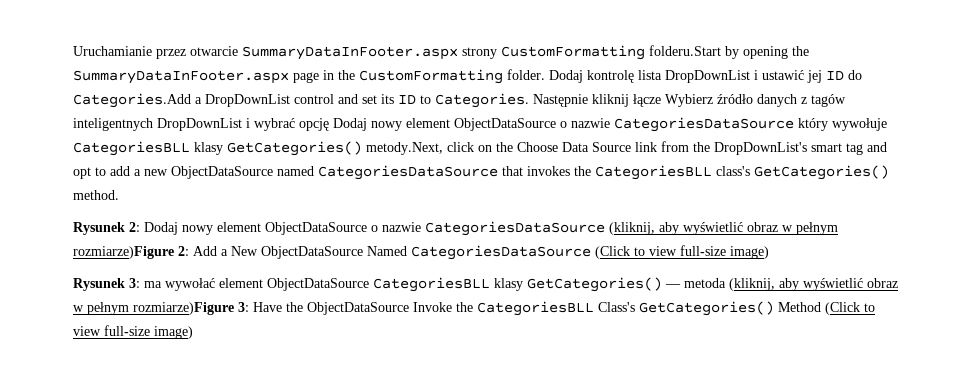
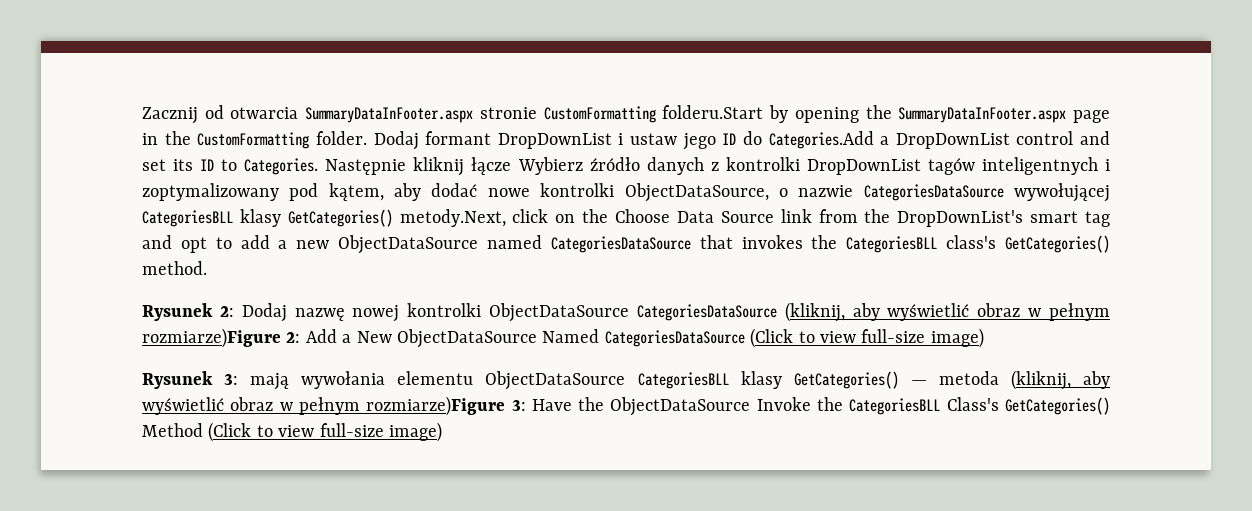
- Uruchamianie przez otwarcie SummaryDataInFooter.aspx strony CustomFormatting folderu.Start by opening the SummaryDataInFooter.aspx page in the CustomFormatting folder.
+ Zacznij od otwarcia SummaryDataInFooter.aspx stronie CustomFormatting folderu.Start by opening the SummaryDataInFooter.aspx page in the CustomFormatting folder.
- Dodaj kontrolę lista DropDownList i ustawić jej ID do Categories.Add a DropDownList control and set its ID to Categories.
+ Dodaj formant DropDownList i ustaw jego ID do Categories.Add a DropDownList control and set its ID to Categories.
- Następnie kliknij łącze Wybierz źródło danych z tagów inteligentnych DropDownList i wybrać opcję Dodaj nowy element ObjectDataSource o nazwie CategoriesDataSource który wywołuje CategoriesBLL klasy GetCategories() metody.Next, click on the Choose Data Source link from the DropDownList's smart tag and opt to add a new ObjectDataSource named CategoriesDataSource that invokes the CategoriesBLL class's GetCategories() method.
+ Następnie kliknij łącze Wybierz źródło danych z kontrolki DropDownList tagów inteligentnych i zoptymalizowany pod kątem, aby dodać nowe kontrolki ObjectDataSource, o nazwie CategoriesDataSource wywołującej CategoriesBLL klasy GetCategories() metody.Next, click on the Choose Data Source link from the DropDownList's smart tag and opt to add a new ObjectDataSource named CategoriesDataSource that invokes the CategoriesBLL class's GetCategories() method.
- Rysunek 2: Dodaj nowy element ObjectDataSource o nazwie CategoriesDataSource (kliknij, aby wyświetlić obraz w pełnym rozmiarze)Figure 2: Add a New ObjectDataSource Named CategoriesDataSource (Click to view full-size image)
+ Rysunek 2: Dodaj nazwę nowej kontrolki ObjectDataSource CategoriesDataSource (kliknij, aby wyświetlić obraz w pełnym rozmiarze)Figure 2: Add a New ObjectDataSource Named CategoriesDataSource (Click to view full-size image)
- Rysunek 3: ma wywołać element ObjectDataSource CategoriesBLL klasy GetCategories() — metoda (kliknij, aby wyświetlić obraz w pełnym rozmiarze)Figure 3: Have the ObjectDataSource Invoke the CategoriesBLL Class's GetCategories() Method (Click to view full-size image)
+ Rysunek 3: mają wywołania elementu ObjectDataSource CategoriesBLL klasy GetCategories() — metoda (kliknij, aby wyświetlić obraz w pełnym rozmiarze)Figure 3: Have the ObjectDataSource Invoke the CategoriesBLL Class's GetCategories() Method (Click to view full-size image)

